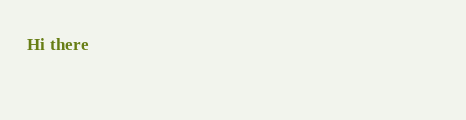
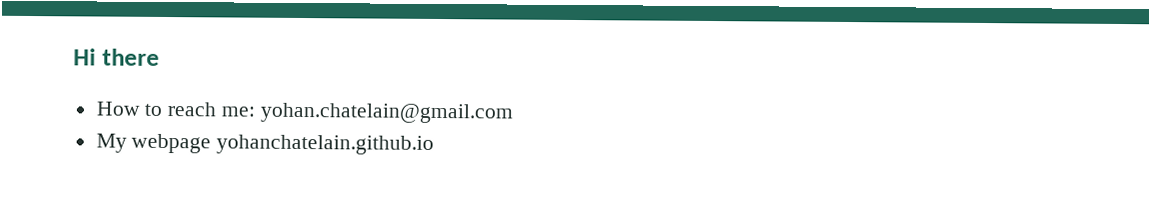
+ How to reach me: yohan.chatelain@gmail.com
+ My webpage yohanchatelain.github.io

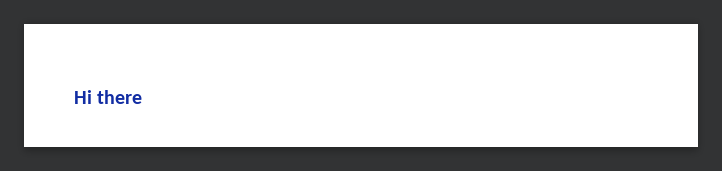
- How to reach me: yohan.chatelain@gmail.com
- My webpage yohanchatelain.github.io

